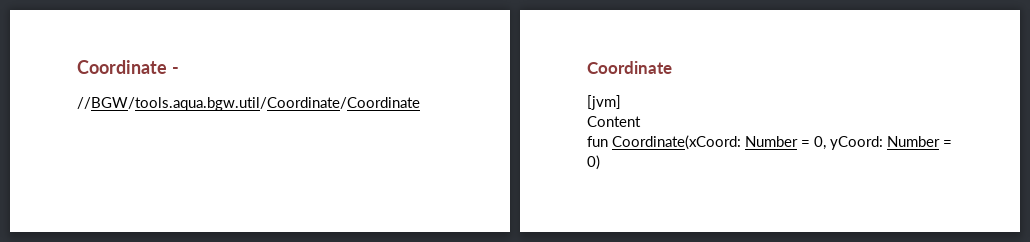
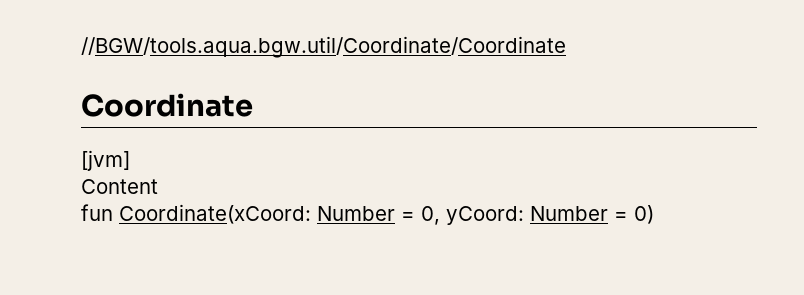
- Coordinate -

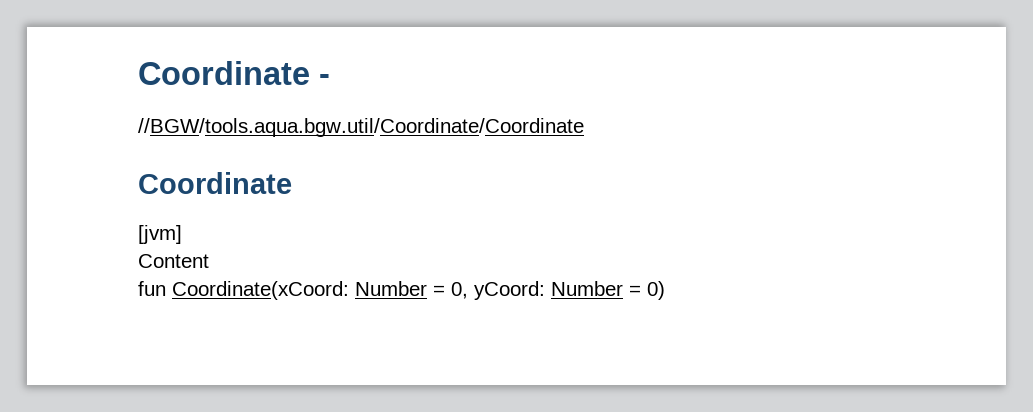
+ Coordinate -

